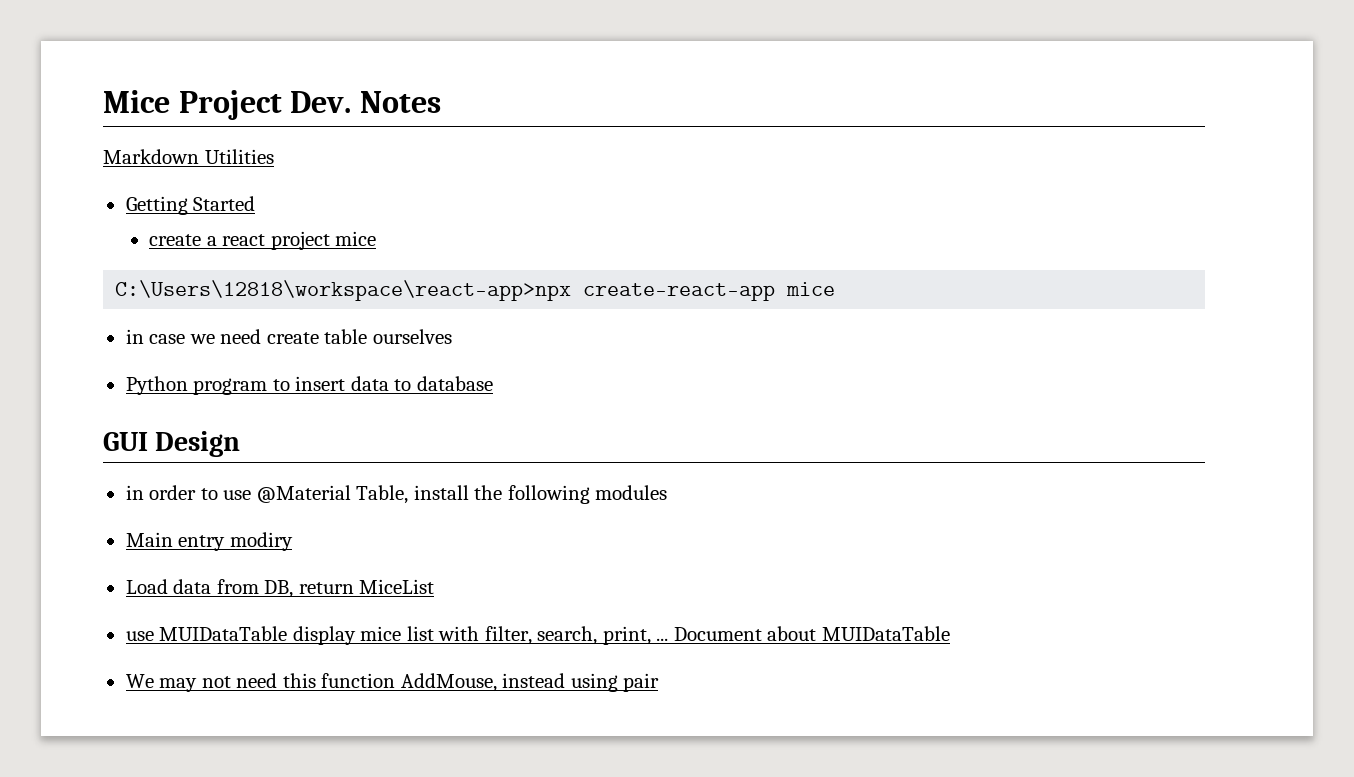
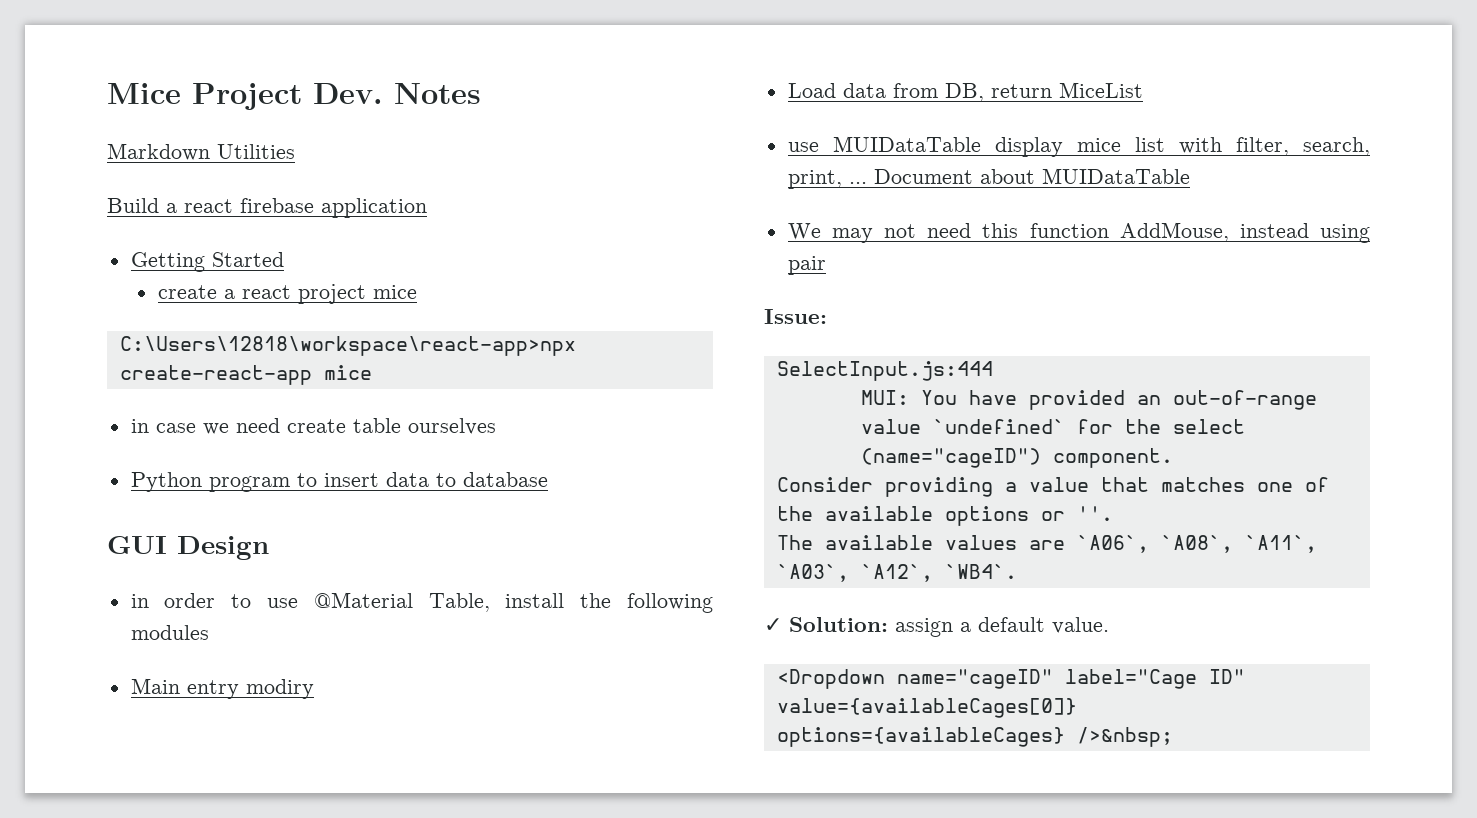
+ Build a react firebase application
+ Issue:
+ SelectInput.js:444
+ MUI: You have provided an out-of-range value `undefined` for the select (name="cageID") component.
+ Consider providing a value that matches one of the available options or ''.
+ The available values are `A06`, `A08`, `A11`, `A03`, `A12`, `WB4`.
+ ✓ Solution: assign a default value.
+ <Dropdown name="cageID" label="Cage ID" value={availableCages[0]} options={availableCages} />&nbsp;

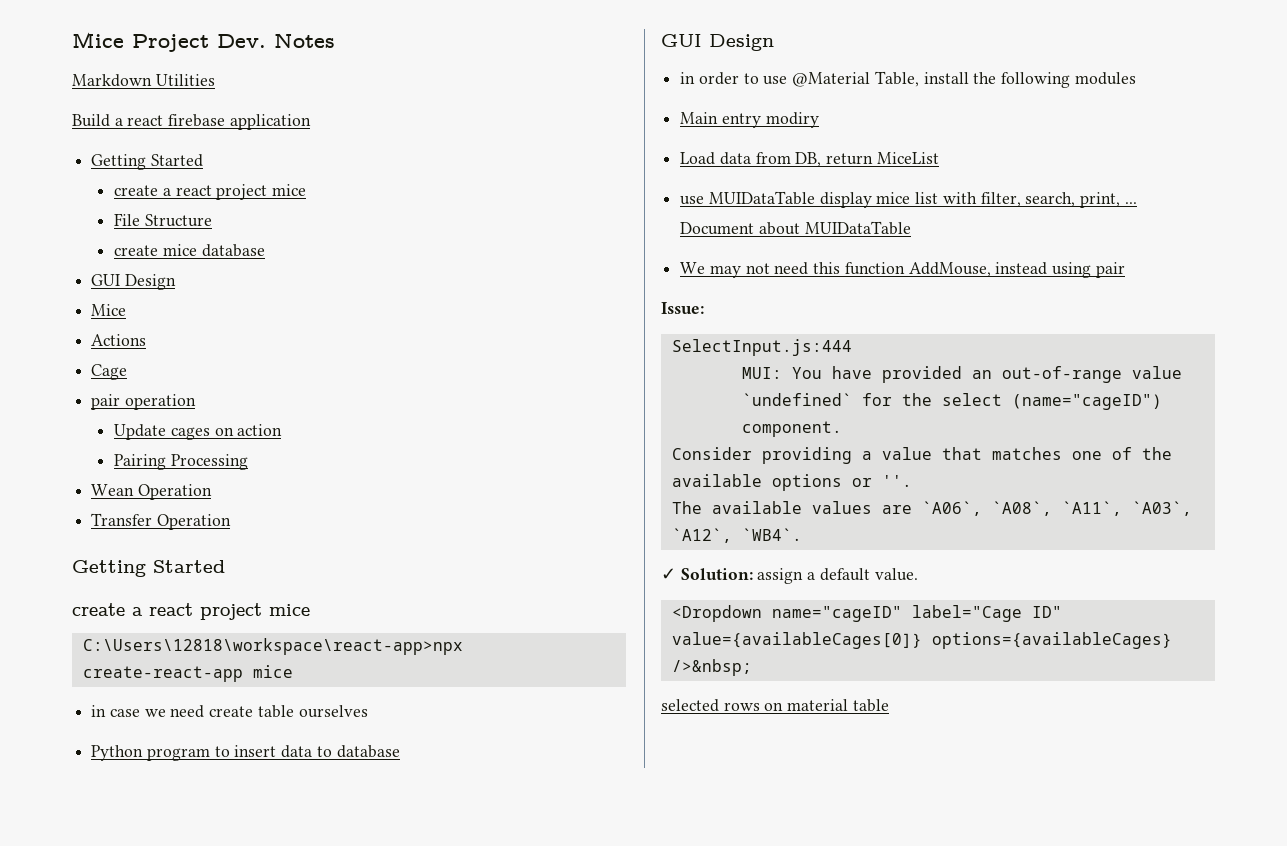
+ File Structure
+ create mice database
+ GUI Design
+ Mice
+ Actions
+ Cage
+ pair operation
+ Update cages on action
+ Pairing Processing
+ Wean Operation
+ Transfer Operation
+ Getting Started
+ create a react project mice
+ selected rows on material table

